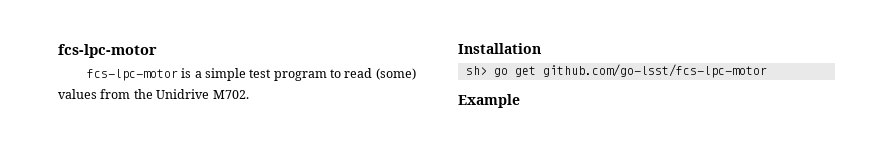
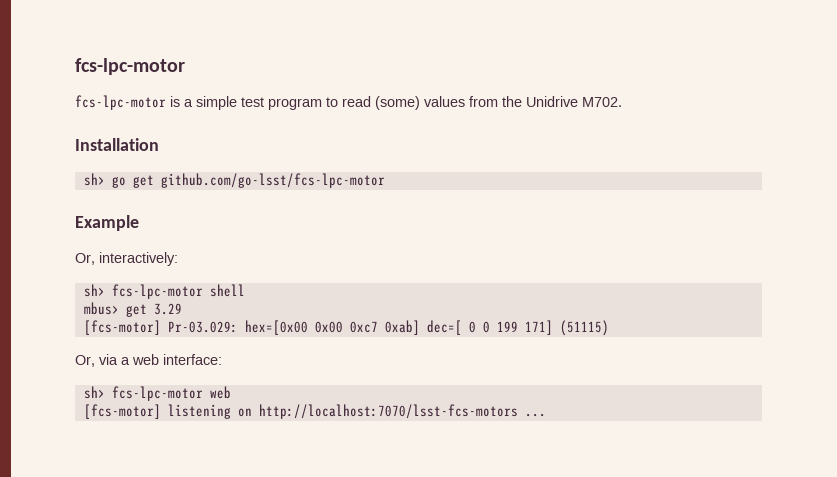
+ Or, interactively:
+ sh> fcs-lpc-motor shell
+ mbus> get 3.29
+ [fcs-motor] Pr-03.029: hex=[0x00 0x00 0xc7 0xab] dec=[ 0 0 199 171] (51115)
+ Or, via a web interface:
+ sh> fcs-lpc-motor web
+ [fcs-motor] listening on http://localhost:7070/lsst-fcs-motors ...

